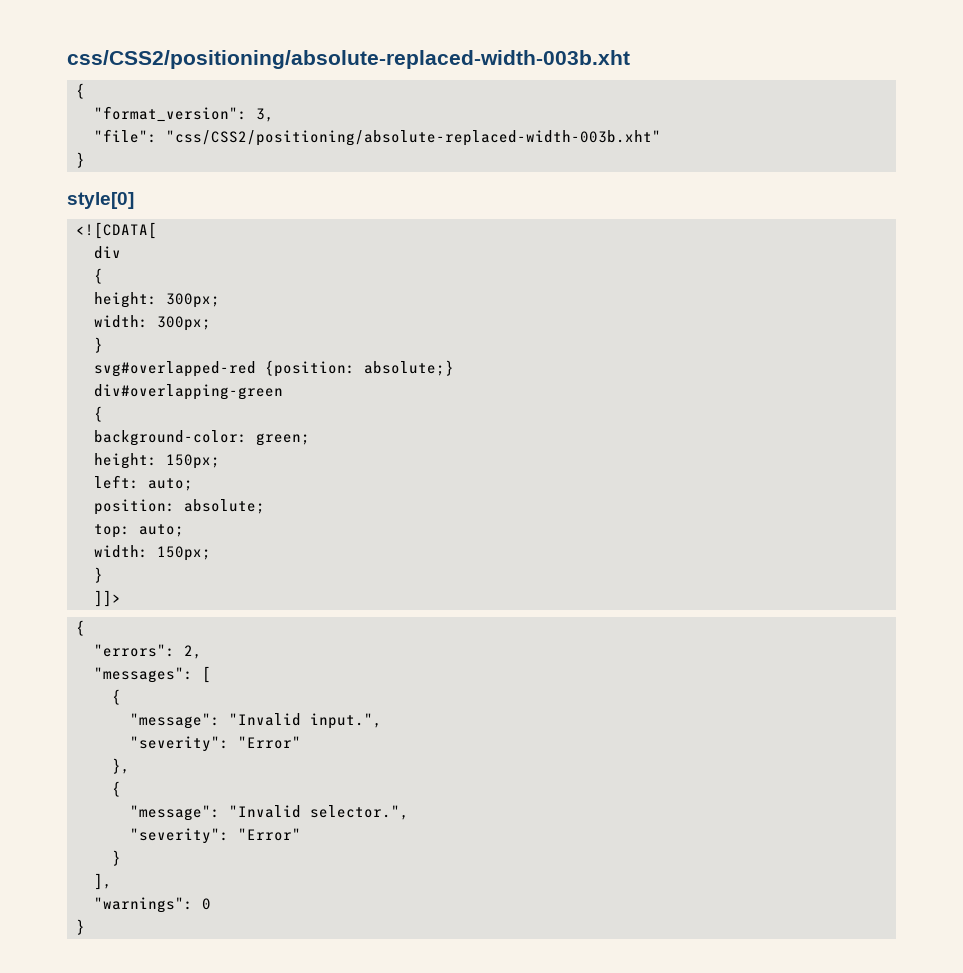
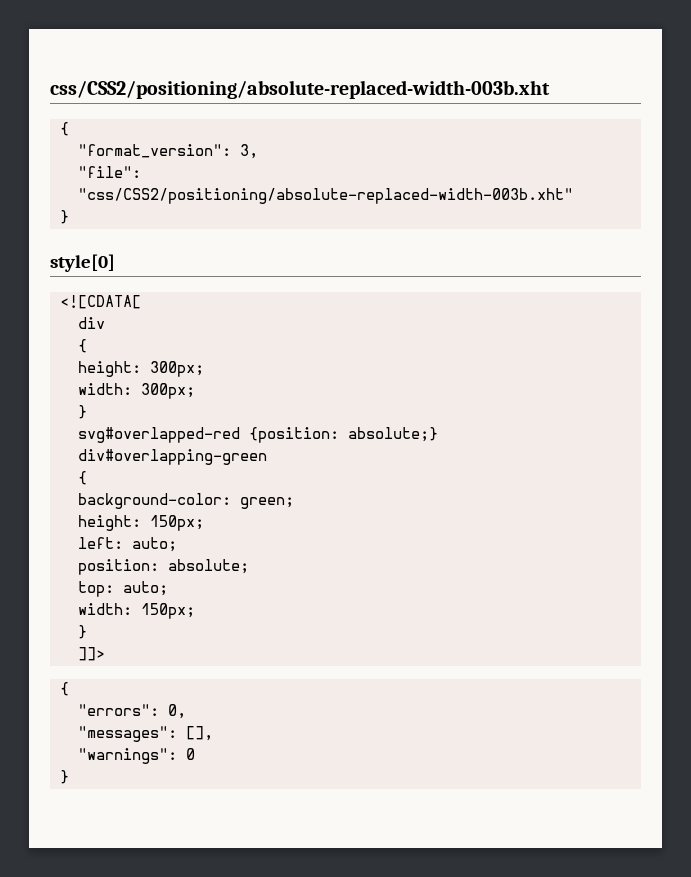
- "errors": 2,
+ "errors": 0,
- "messages": [
- {
- "message": "Invalid input.",
- "severity": "Error"
- },
- {
- "message": "Invalid selector.",
- "severity": "Error"
- }
- ],
+ "messages": [],

